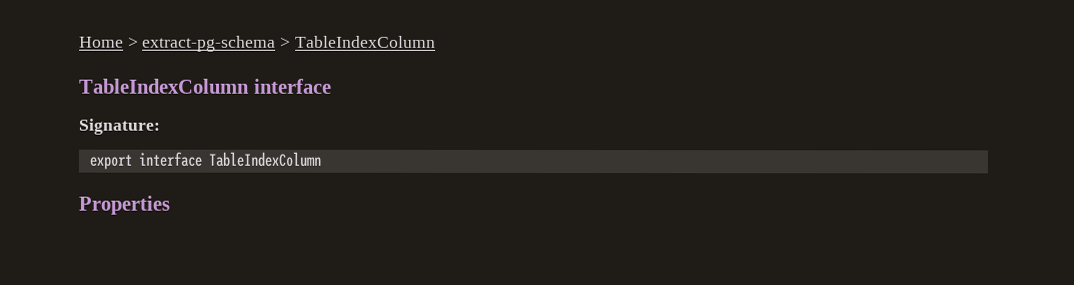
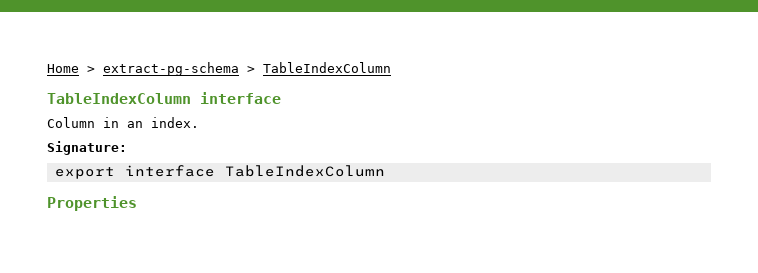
+ Column in an index.

